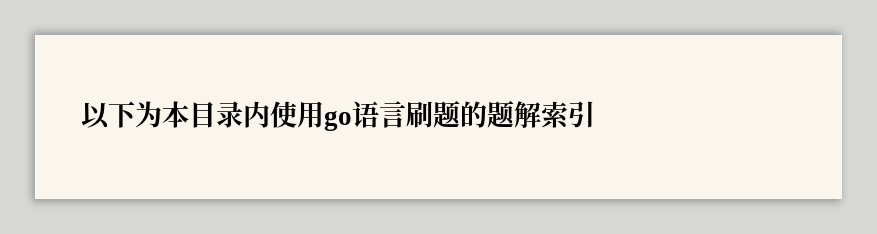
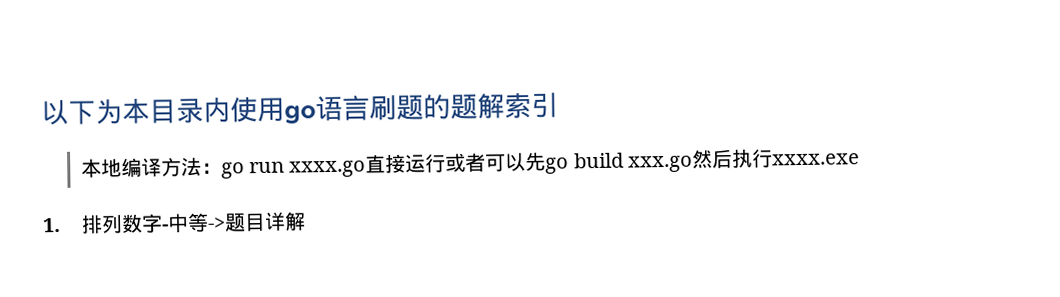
+ 本地编译方法：go run xxxx.go直接运行或者可以先go build xxx.go然后执行xxxx.exe
+ 1.排列数字-中等->题目详解

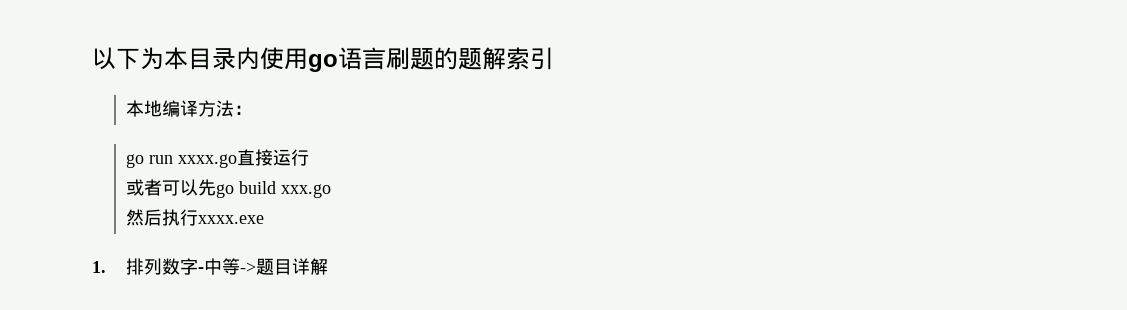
- 本地编译方法：go run xxxx.go直接运行或者可以先go build xxx.go然后执行xxxx.exe
+ 本地编译方法：
+ go run xxxx.go直接运行
+ 或者可以先go build xxx.go
+ 然后执行xxxx.exe

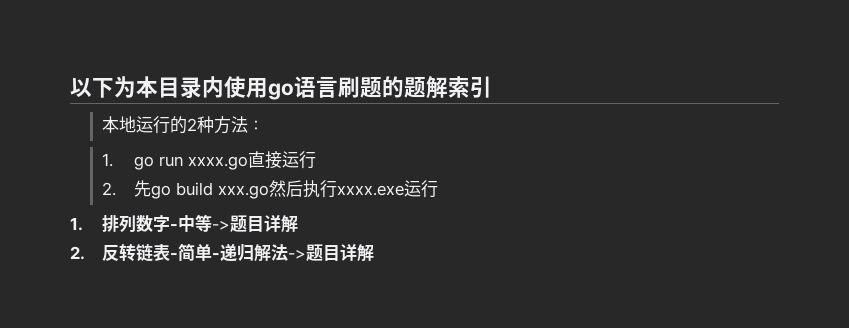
- 本地编译方法：
+ 本地运行的2种方法：
- go run xxxx.go直接运行
+ 1. go run xxxx.go直接运行
- 或者可以先go build xxx.go
- 然后执行xxxx.exe
+ 2.先go build xxx.go然后执行xxxx.exe运行
+ 2.反转链表-简单-递归解法->题目详解

